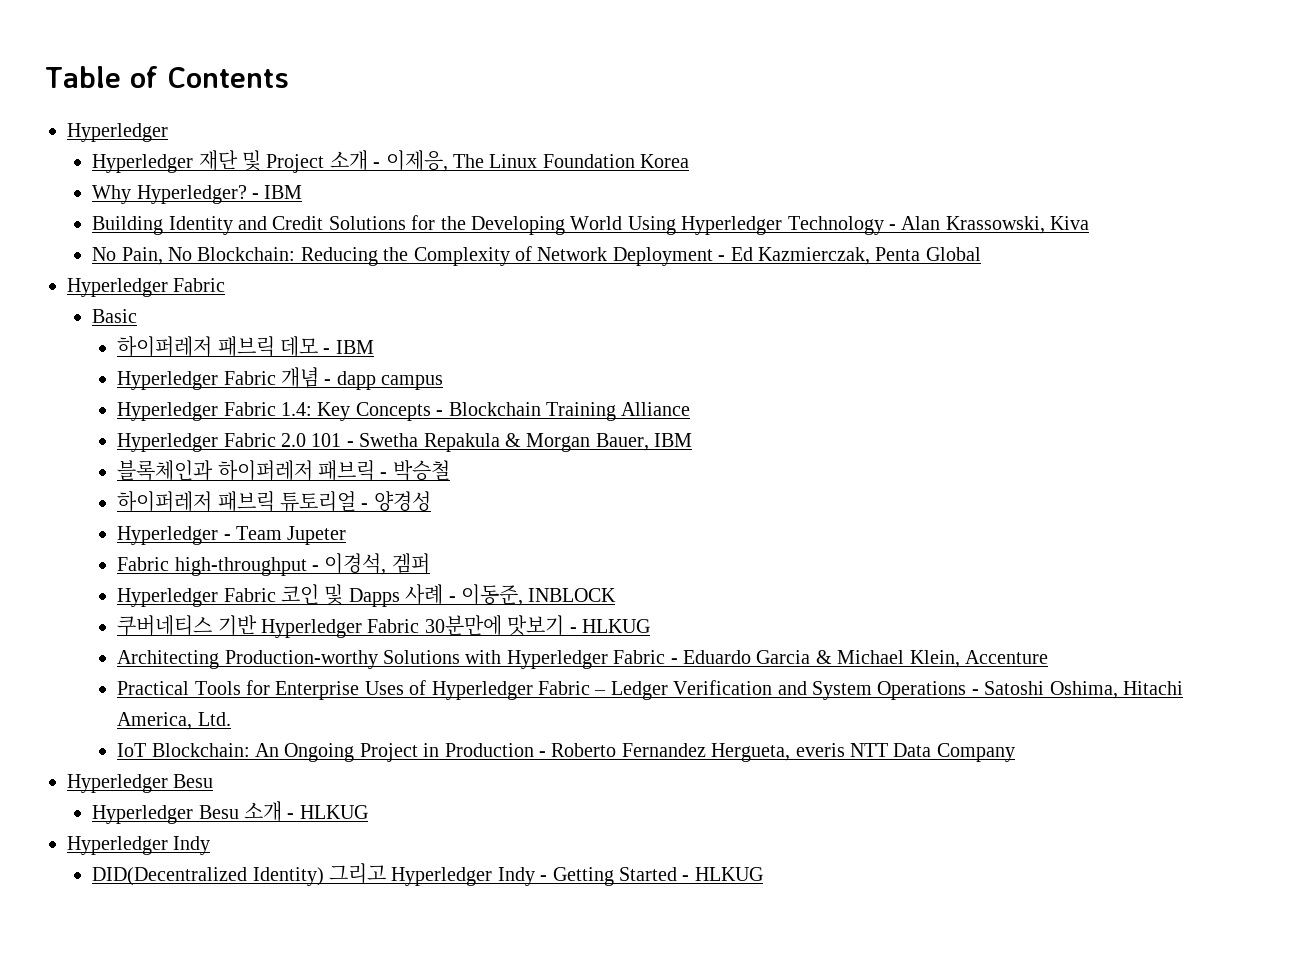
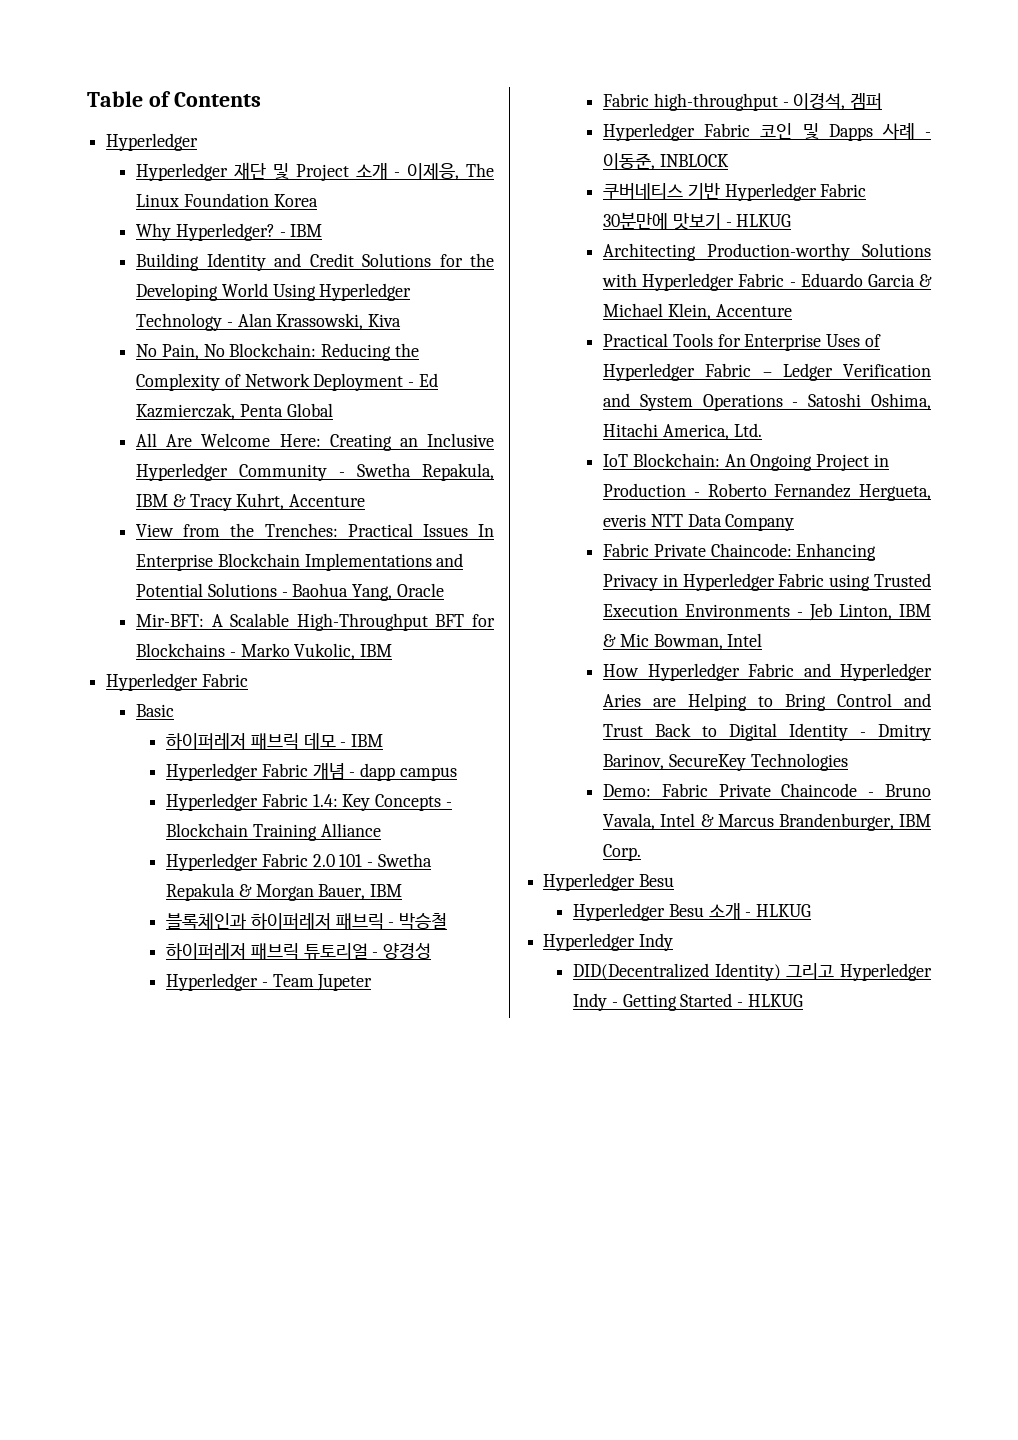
+ All Are Welcome Here: Creating an Inclusive Hyperledger Community - Swetha Repakula, IBM & Tracy Kuhrt, Accenture
+ View from the Trenches: Practical Issues In Enterprise Blockchain Implementations and Potential Solutions - Baohua Yang, Oracle
+ Mir-BFT: A Scalable High-Throughput BFT for Blockchains - Marko Vukolic, IBM
+ Fabric Private Chaincode: Enhancing Privacy in Hyperledger Fabric using Trusted Execution Environments - Jeb Linton, IBM & Mic Bowman, Intel
+ How Hyperledger Fabric and Hyperledger Aries are Helping to Bring Control and Trust Back to Digital Identity - Dmitry Barinov, SecureKey Technologies
+ Demo: Fabric Private Chaincode - Bruno Vavala, Intel & Marcus Brandenburger, IBM Corp.

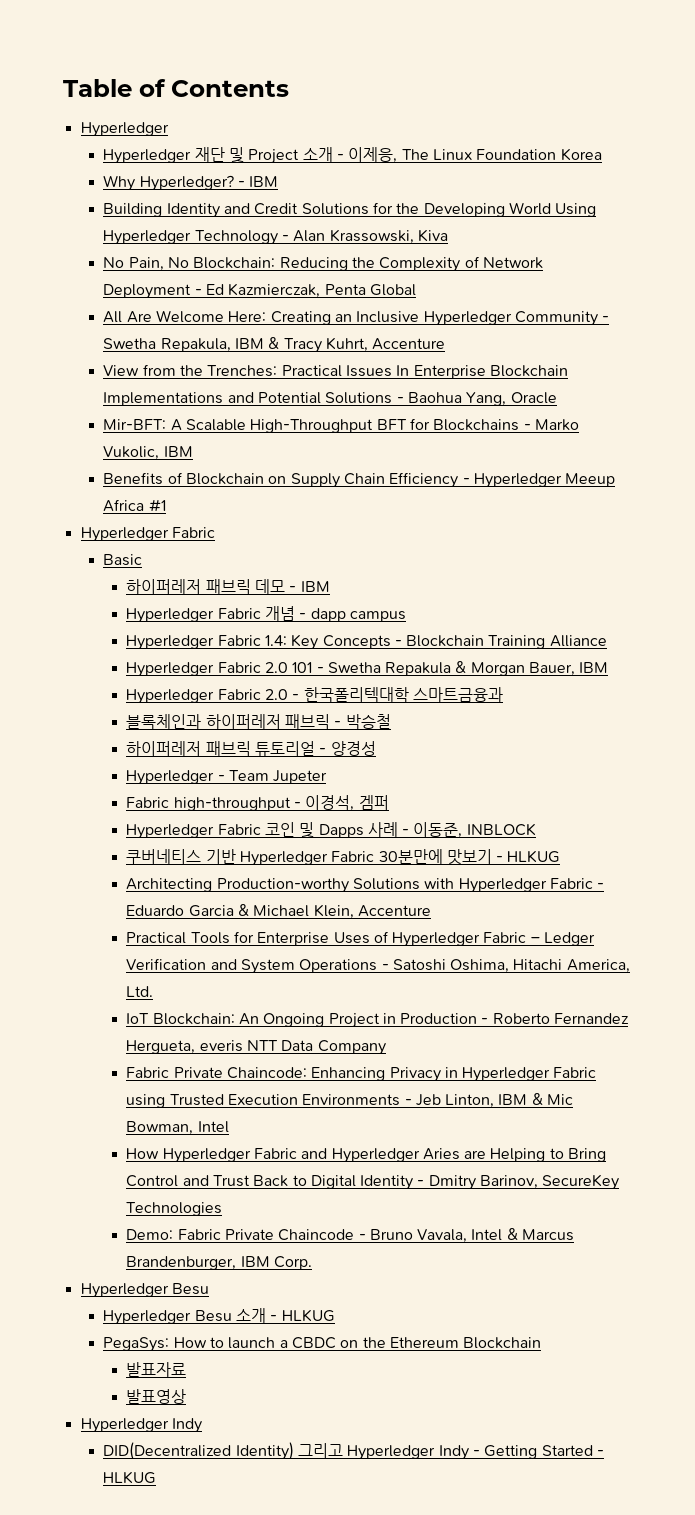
+ Benefits of Blockchain on Supply Chain Efficiency - Hyperledger Meeup Africa #1
+ Hyperledger Fabric 2.0 - 한국폴리텍대학 스마트금융과
+ PegaSys: How to launch a CBDC on the Ethereum Blockchain
+ 발표자료
+ 발표영상

